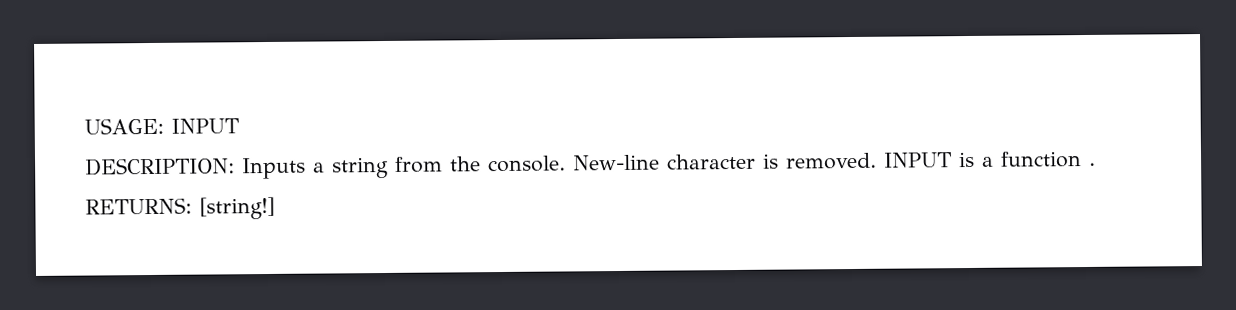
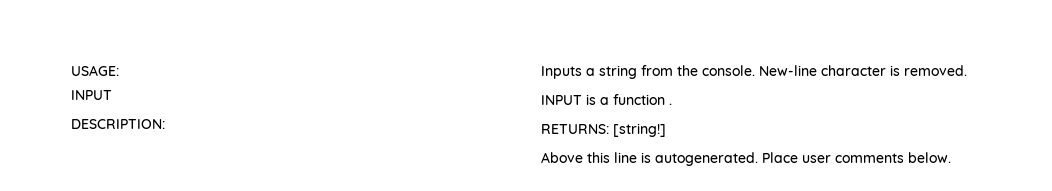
- USAGE: INPUT
+ USAGE:
+ INPUT
- DESCRIPTION: Inputs a string from the console.
+ DESCRIPTION:
+ Inputs a string from the console.
- New-line character is removed. INPUT is a function .
+ New-line character is removed.
+ INPUT is a function .
+ Above this line is autogenerated. Place user comments below.

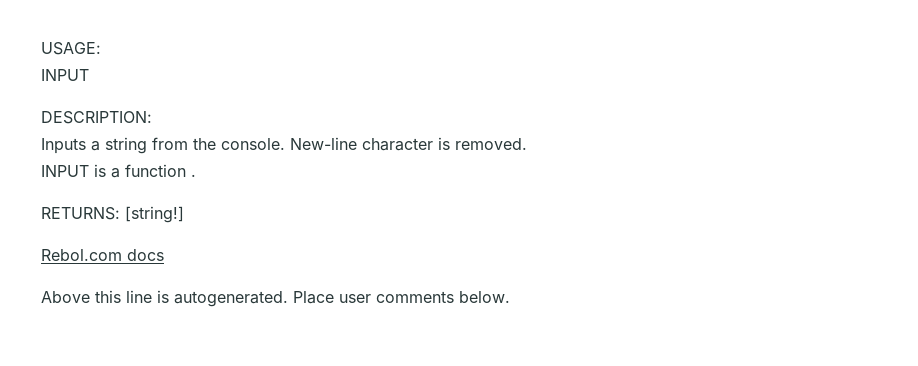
+ Rebol.com docs

